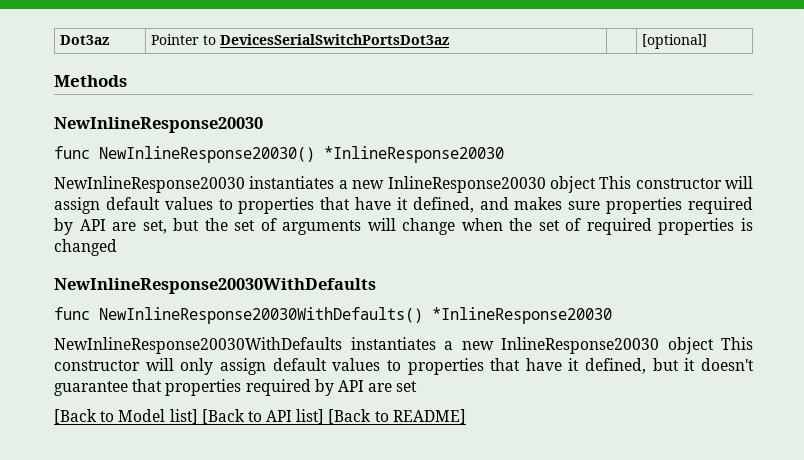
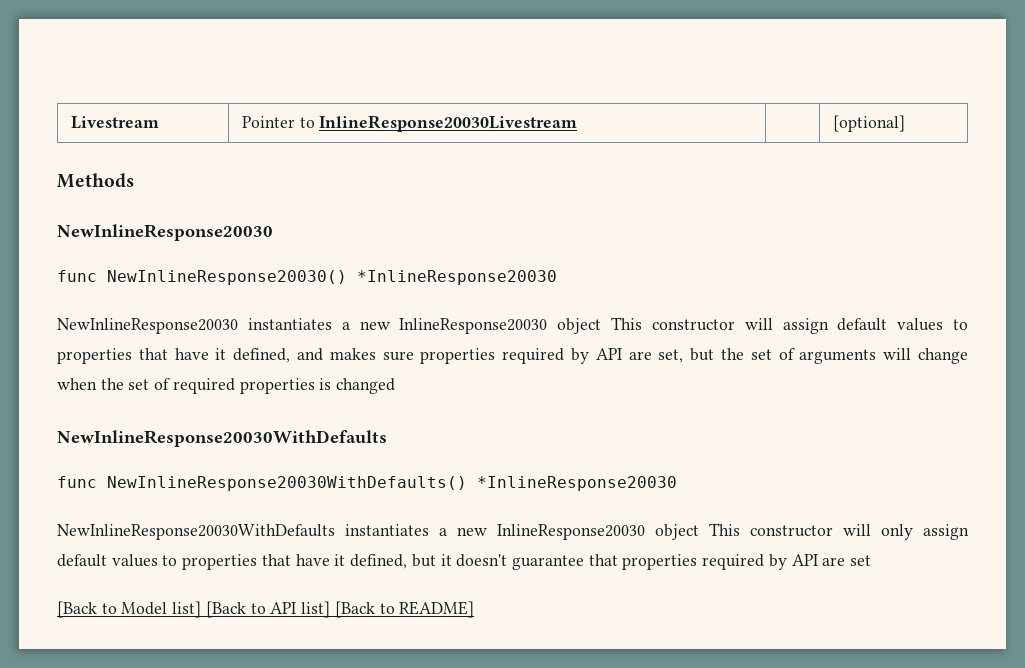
- Dot3az | Pointer to DevicesSerialSwitchPortsDot3az | | [optional]
+ Livestream | Pointer to InlineResponse20030Livestream | | [optional]

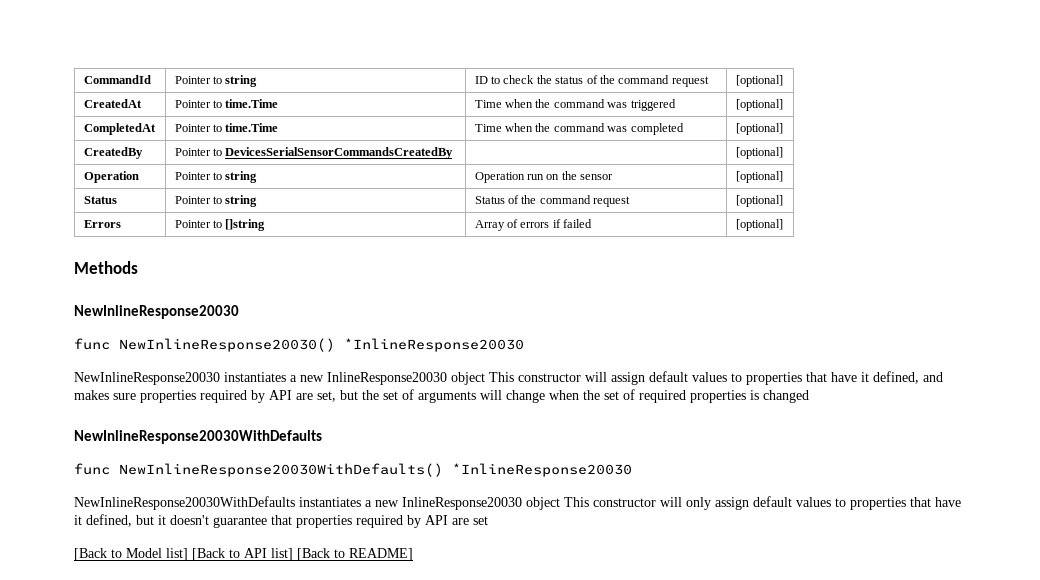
- Livestream | Pointer to InlineResponse20030Livestream | | [optional]
+ CommandId | Pointer to string | ID to check the status of the command request | [optional]
+ CreatedAt | Pointer to time.Time | Time when the command was triggered | [optional]
+ CompletedAt | Pointer to time.Time | Time when the command was completed | [optional]
+ CreatedBy | Pointer to DevicesSerialSensorCommandsCreatedBy | | [optional]
+ Operation | Pointer to string | Operation run on the sensor | [optional]
+ Status | Pointer to string | Status of the command request | [optional]
+ Errors | Pointer to []string | Array of errors if failed | [optional]

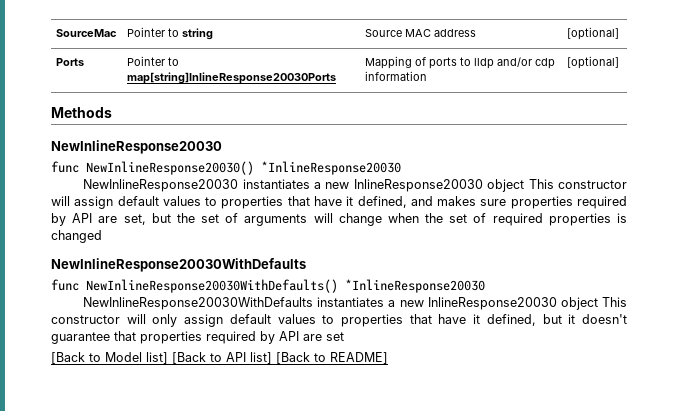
- CommandId | Pointer to string | ID to check the status of the command request | [optional]
- CreatedAt | Pointer to time.Time | Time when the command was triggered | [optional]
- CompletedAt | Pointer to time.Time | Time when the command was completed | [optional]
- CreatedBy | Pointer to DevicesSerialSensorCommandsCreatedBy | | [optional]
- Operation | Pointer to string | Operation run on the sensor | [optional]
- Status | Pointer to string | Status of the command request | [optional]
- Errors | Pointer to []string | Array of errors if failed | [optional]
+ SourceMac | Pointer to string | Source MAC address | [optional]
+ Ports | Pointer to map[string]InlineResponse20030Ports | Mapping of ports to lldp and/or cdp information | [optional]

